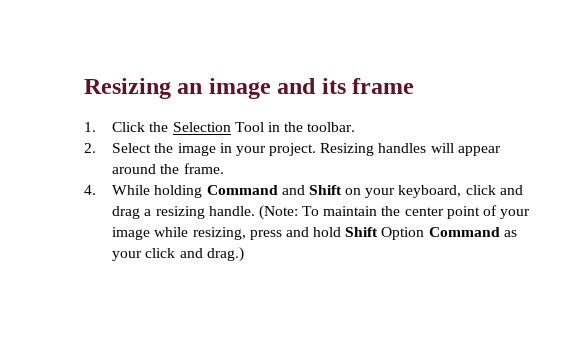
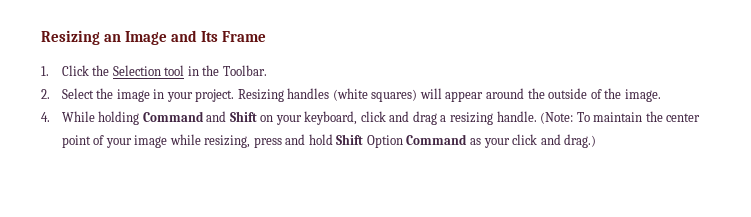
- Resizing an image and its frame
+ Resizing an Image and Its Frame
- 1. Click the Selection Tool in the toolbar.
+ 1. Click the Selection tool in the Toolbar.
- Resizing handles will appear around the frame.
+ Resizing handles (white squares) will appear around the outside of the image.

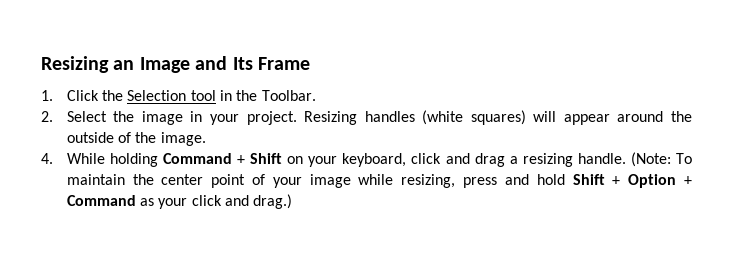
- 4. While holding Command and Shift on your keyboard, click and drag a resizing handle.
+ 4. While holding Command + Shift on your keyboard, click and drag a resizing handle.
- (Note: To maintain the center point of your image while resizing, press and hold Shift Option Command as your click and drag.)
+ (Note: To maintain the center point of your image while resizing, press and hold Shift + Option + Command as your click and drag.)

